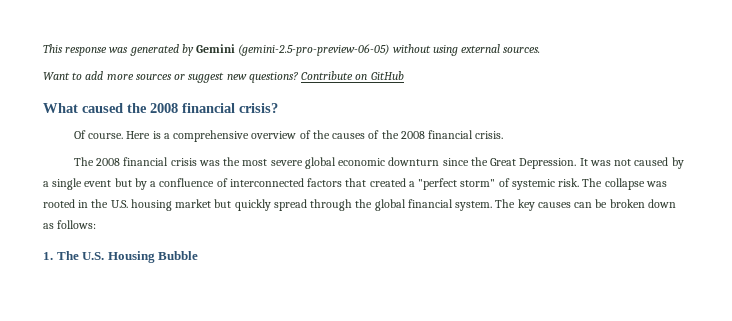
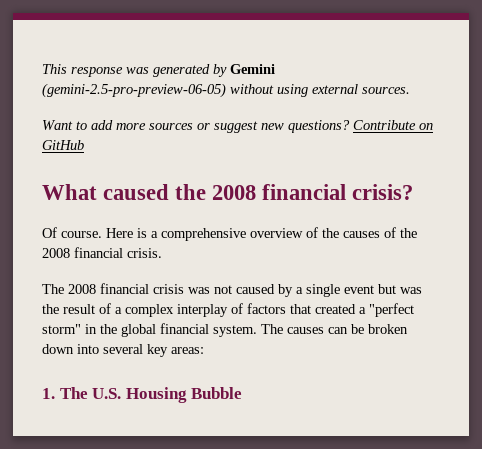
- The 2008 financial crisis was the most severe global economic downturn since the Great Depression. It was not caused by a single event but by a confluence of interconnected factors that created a "perfect storm" of systemic risk. The collapse was rooted in the U.S. housing market but quickly spread through the global financial system.
+ The 2008 financial crisis was not caused by a single event but was the result of a complex interplay of factors that created a "perfect storm" in the global financial system.
- The key causes can be broken down as follows:
+ The causes can be broken down into several key areas:

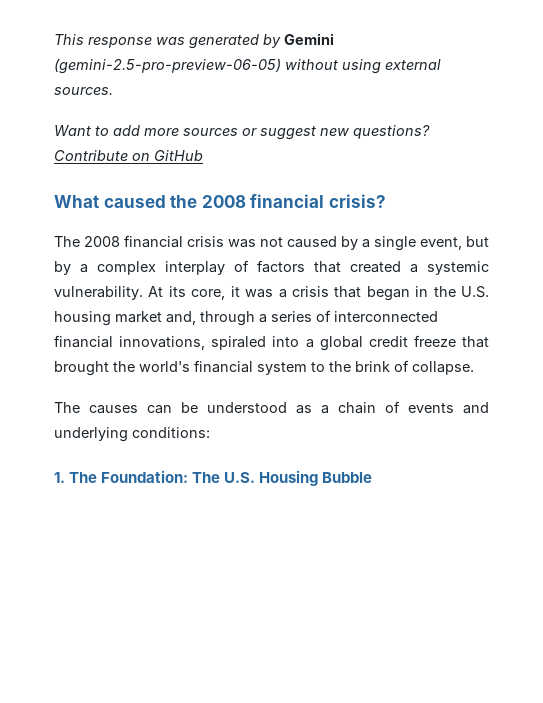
- Of course. Here is a comprehensive overview of the causes of the 2008 financial crisis.
- The 2008 financial crisis was not caused by a single event but was the result of a complex interplay of factors that created a "perfect storm" in the global financial system. The causes can be broken down into several key areas:
+ The 2008 financial crisis was not caused by a single event, but by a complex interplay of factors that created a systemic vulnerability. At its core, it was a crisis that began in the U.S. housing market and, through a series of interconnected financial innovations, spiraled into a global credit freeze that brought the world's financial system to the brink of collapse.
+ The causes can be understood as a chain of events and underlying conditions:
- 1. The U.S. Housing Bubble
+ 1. The Foundation: The U.S. Housing Bubble

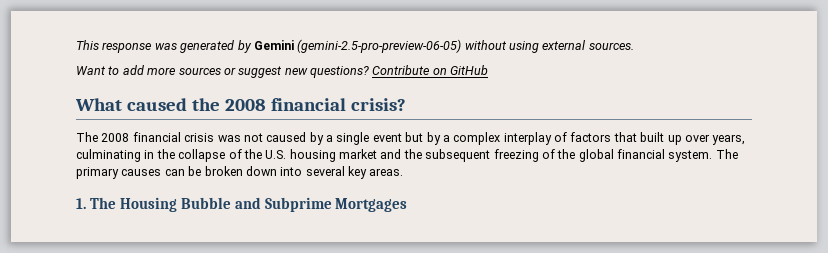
- The 2008 financial crisis was not caused by a single event, but by a complex interplay of factors that created a systemic vulnerability. At its core, it was a crisis that began in the U.S. housing market and, through a series of interconnected financial innovations, spiraled into a global credit freeze that brought the world's financial system to the brink of collapse.
- The causes can be understood as a chain of events and underlying conditions:
- 1. The Foundation: The U.S. Housing Bubble
+ The 2008 financial crisis was not caused by a single event but by a complex interplay of factors that built up over years, culminating in the collapse of the U.S. housing market and the subsequent freezing of the global financial system. The primary causes can be broken down into several key areas.
+ 1. The Housing Bubble and Subprime Mortgages

